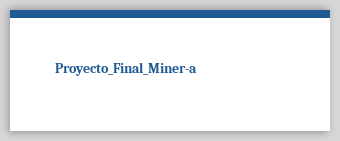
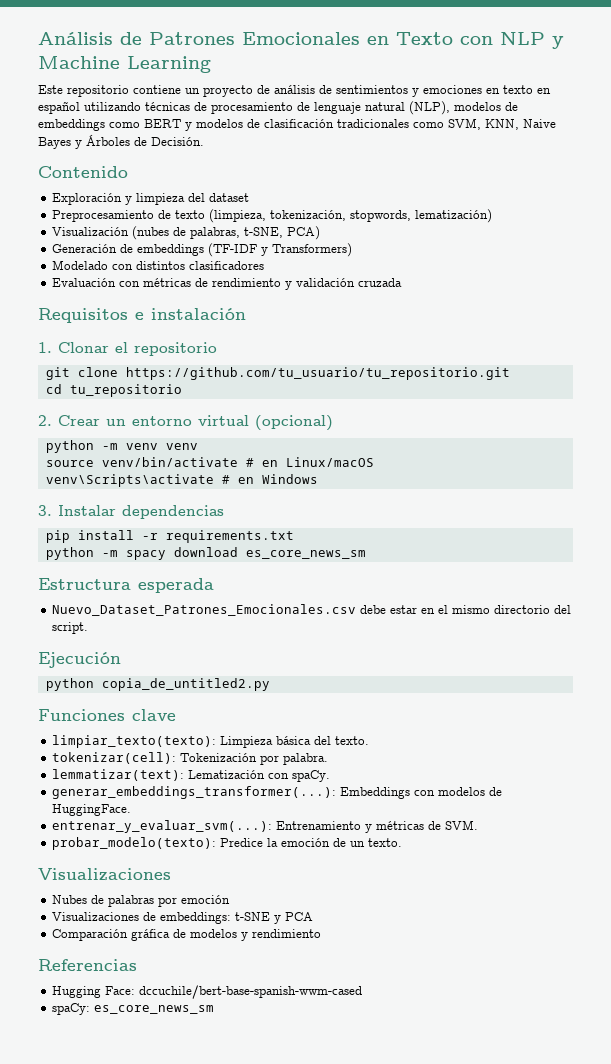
- Proyecto_Final_Miner-a
+ Análisis de Patrones Emocionales en Texto con NLP y Machine Learning
+ Este repositorio contiene un proyecto de análisis de sentimientos y emociones en texto en español utilizando técnicas de procesamiento de lenguaje natural (NLP), modelos de embeddings como BERT y modelos de clasificación tradicionales como SVM, KNN, Naive Bayes y Árboles de Decisión.
+ Contenido
+ Exploración y limpieza del dataset
+ Preprocesamiento de texto (limpieza, tokenización, stopwords, lematización)
+ Visualización (nubes de palabras, t-SNE, PCA)
+ Generación de embeddings (TF-IDF y Transformers)
+ Modelado con distintos clasificadores
+ Evaluación con métricas de rendimiento y validación cruzada
+ Requisitos e instalación
+ 1. Clonar el repositorio
+ git clone https://github.com/tu_usuario/tu_repositorio.git
+ cd tu_repositorio
+ 2. Crear un entorno virtual (opcional)
+ python -m venv venv
+ source venv/bin/activate # en Linux/macOS
+ venv\Scripts\activate # en Windows
+ 3. Instalar dependencias
+ pip install -r requirements.txt
+ python -m spacy download es_core_news_sm
+ Estructura esperada
+ Nuevo_Dataset_Patrones_Emocionales.csv debe estar en el mismo directorio del script.
+ Ejecución
+ python copia_de_untitled2.py
+ Funciones clave
+ limpiar_texto(texto): Limpieza básica del texto.
+ tokenizar(cell): Tokenización por palabra.
+ lemmatizar(text): Lematización con spaCy.
+ generar_embeddings_transformer(...): Embeddings con modelos de HuggingFace.
+ entrenar_y_evaluar_svm(...): Entrenamiento y métricas de SVM.
+ probar_modelo(texto): Predice la emoción de un texto.
+ Visualizaciones
+ Nubes de palabras por emoción
+ Visualizaciones de embeddings: t-SNE y PCA
+ Comparación gráfica de modelos y rendimiento
+ Referencias
+ Hugging Face: dccuchile/bert-base-spanish-wwm-cased
+ spaCy: es_core_news_sm

